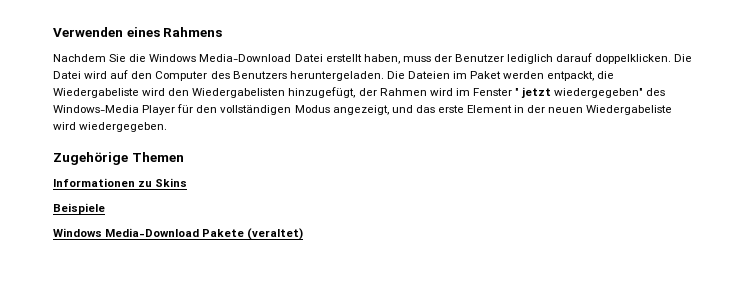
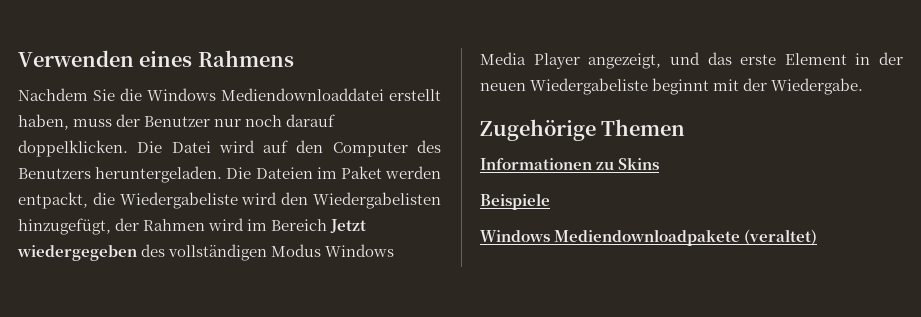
- Nachdem Sie die Windows Media-Download Datei erstellt haben, muss der Benutzer lediglich darauf doppelklicken.
+ Nachdem Sie die Windows Mediendownloaddatei erstellt haben, muss der Benutzer nur noch darauf doppelklicken.
- Die Dateien im Paket werden entpackt, die Wiedergabeliste wird den Wiedergabelisten hinzugefügt, der Rahmen wird im Fenster " jetzt wiedergegeben" des Windows-Media Player für den vollständigen Modus angezeigt, und das erste Element in der neuen Wiedergabeliste wird wiedergegeben.
+ Die Dateien im Paket werden entpackt, die Wiedergabeliste wird den Wiedergabelisten hinzugefügt, der Rahmen wird im Bereich Jetzt wiedergegeben des vollständigen Modus Windows Media Player angezeigt, und das erste Element in der neuen Wiedergabeliste beginnt mit der Wiedergabe.
- Windows Media-Download Pakete (veraltet)
+ Windows Mediendownloadpakete (veraltet)

